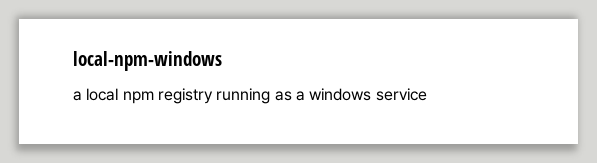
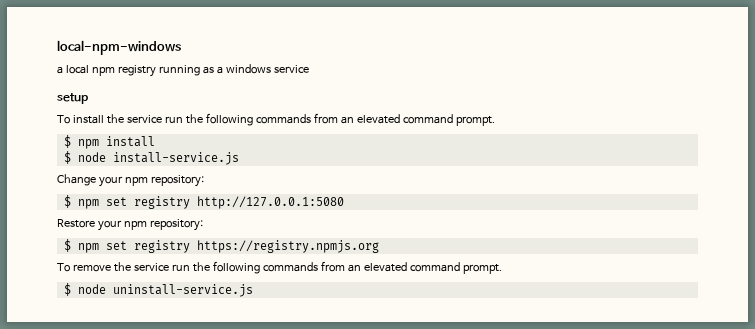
+ setup
+ To install the service run the following commands from an elevated command prompt.
+ $ npm install
+ $ node install-service.js
+ Change your npm repository:
+ $ npm set registry http://127.0.0.1:5080
+ Restore your npm repository:
+ $ npm set registry https://registry.npmjs.org
+ To remove the service run the following commands from an elevated command prompt.
+ $ node uninstall-service.js

